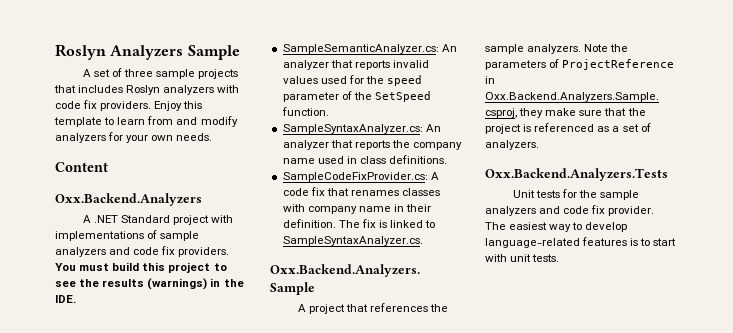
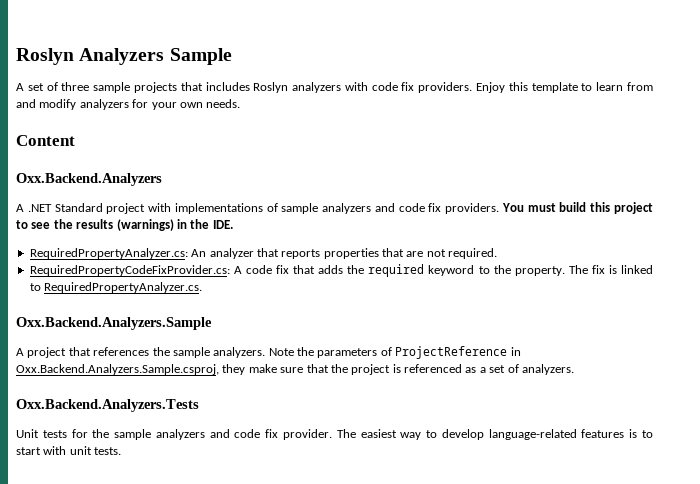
- SampleSemanticAnalyzer.cs: An analyzer that reports invalid values used for the speed parameter of the SetSpeed function.
- SampleSyntaxAnalyzer.cs: An analyzer that reports the company name used in class definitions.
- SampleCodeFixProvider.cs: A code fix that renames classes with company name in their definition.
+ RequiredPropertyAnalyzer.cs: An analyzer that reports properties that are not required.
+ RequiredPropertyCodeFixProvider.cs: A code fix that adds the required keyword to the property.
- The fix is linked to SampleSyntaxAnalyzer.cs.
+ The fix is linked to RequiredPropertyAnalyzer.cs.

